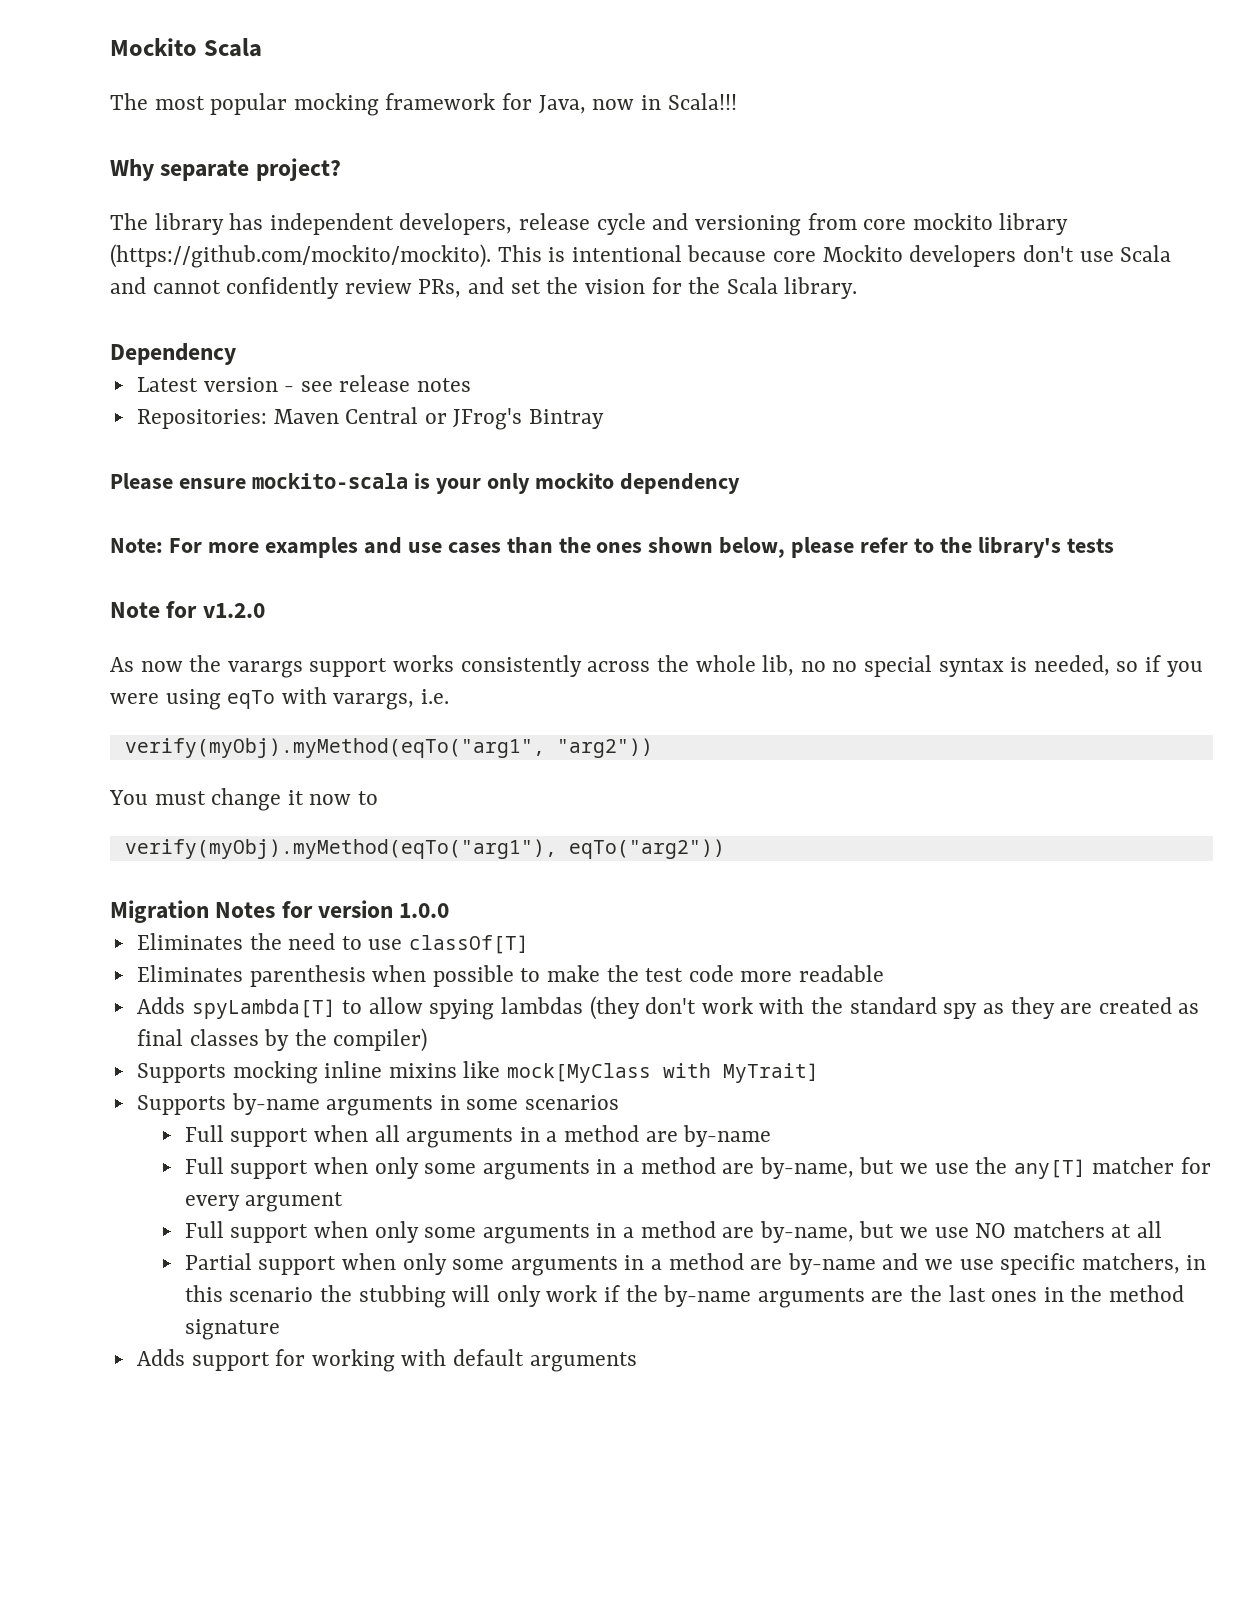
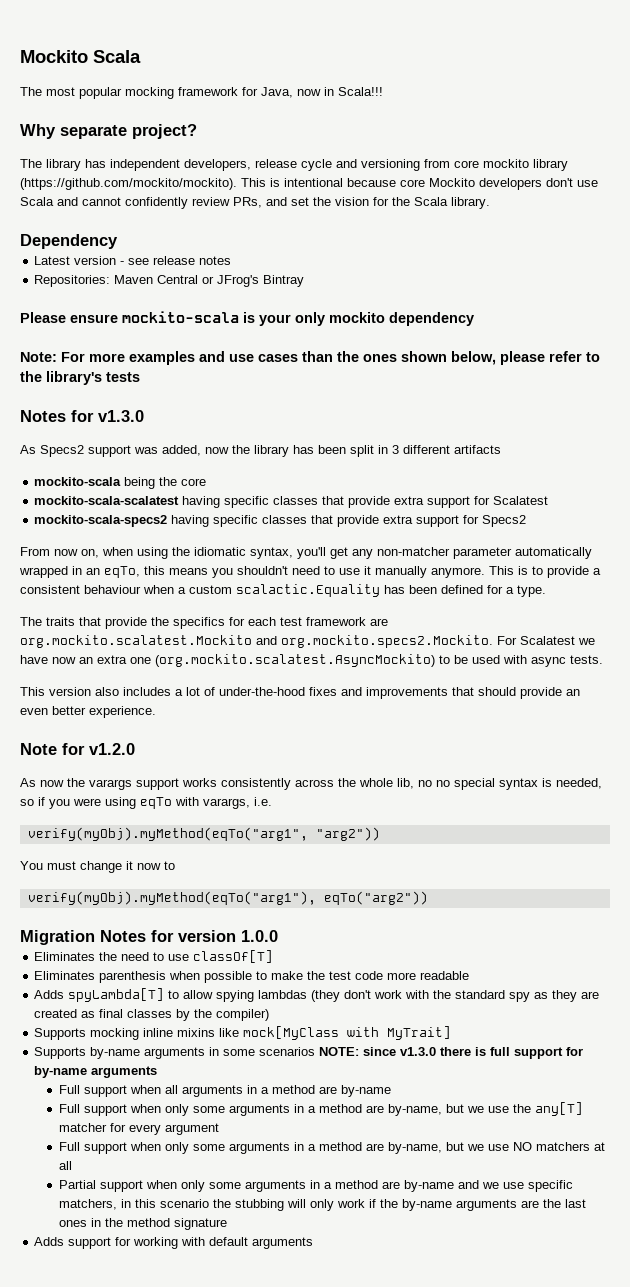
+ Notes for v1.3.0
+ As Specs2 support was added, now the library has been split in 3 different artifacts
+ mockito-scala being the core
+ mockito-scala-scalatest having specific classes that provide extra support for Scalatest
+ mockito-scala-specs2 having specific classes that provide extra support for Specs2
+ From now on, when using the idiomatic syntax, you'll get any non-matcher parameter automatically wrapped in an eqTo, this means you shouldn't need to use it manually anymore. This is to provide a consistent behaviour when a custom scalactic.Equality has been defined for a type.
+ The traits that provide the specifics for each test framework are org.mockito.scalatest.Mockito and org.mockito.specs2.Mockito. For Scalatest we have now an extra one (org.mockito.scalatest.AsyncMockito) to be used with async tests.
+ This version also includes a lot of under-the-hood fixes and improvements that should provide an even better experience.
- Supports by-name arguments in some scenarios
+ Supports by-name arguments in some scenarios NOTE: since v1.3.0 there is full support for by-name arguments

